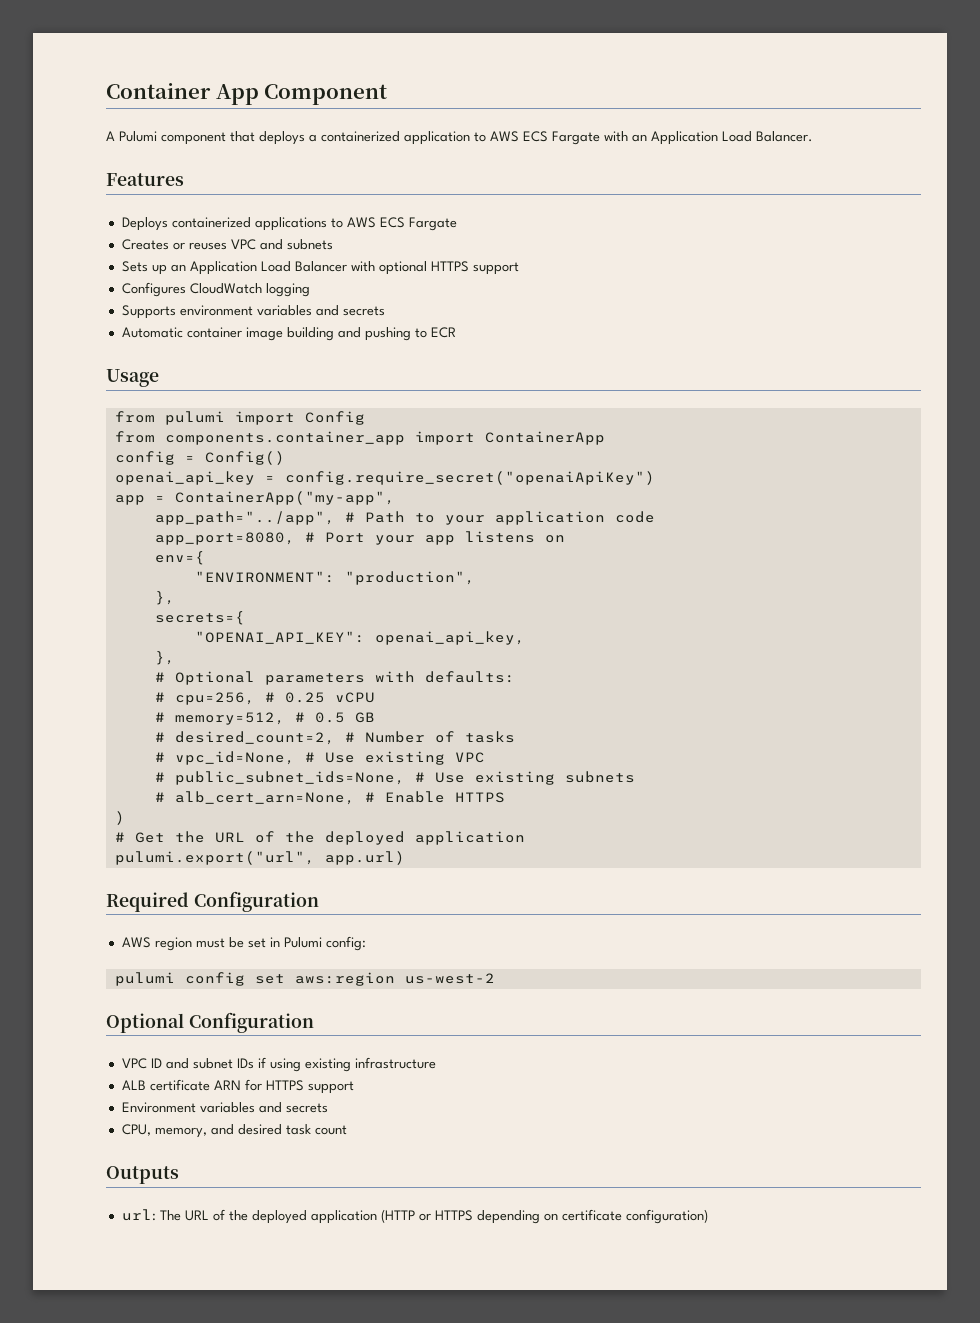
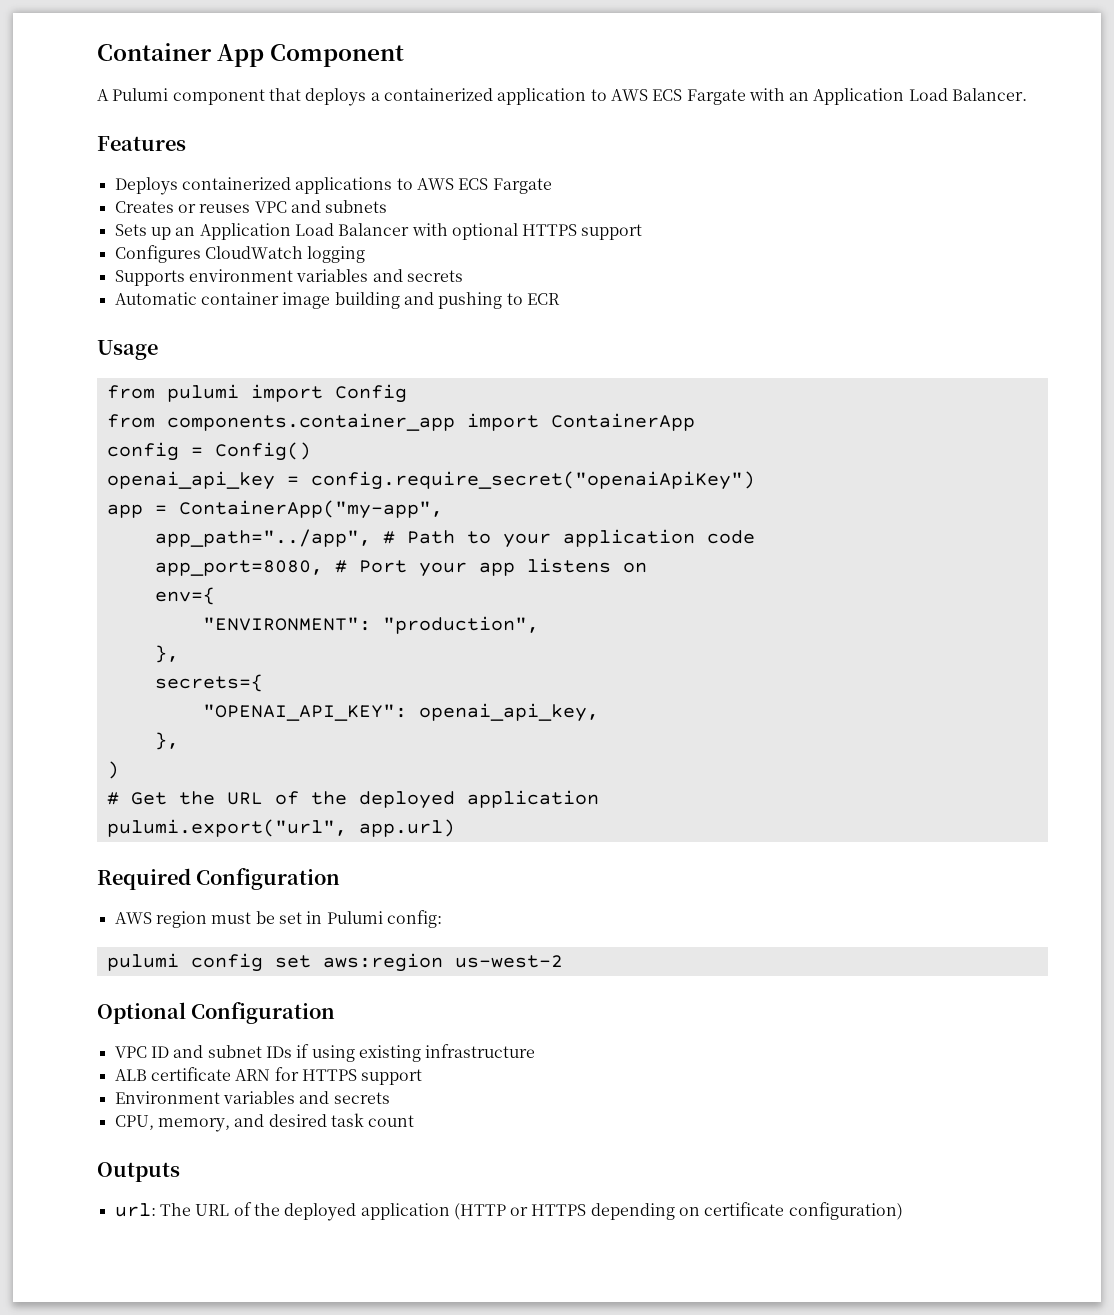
- # Optional parameters with defaults:
- # cpu=256, # 0.25 vCPU
- # memory=512, # 0.5 GB
- # desired_count=2, # Number of tasks
- # vpc_id=None, # Use existing VPC
- # public_subnet_ids=None, # Use existing subnets
- # alb_cert_arn=None, # Enable HTTPS

